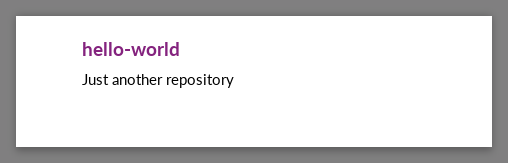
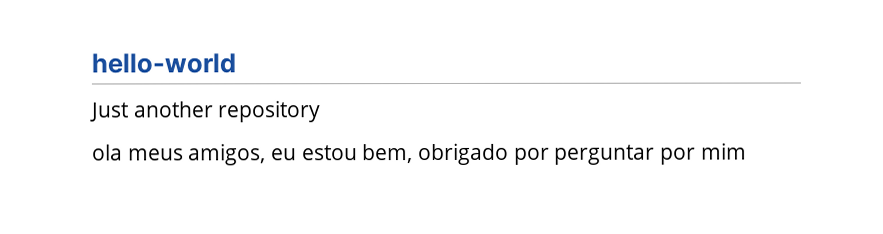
+ ola meus amigos, eu estou bem, obrigado por perguntar por mim

